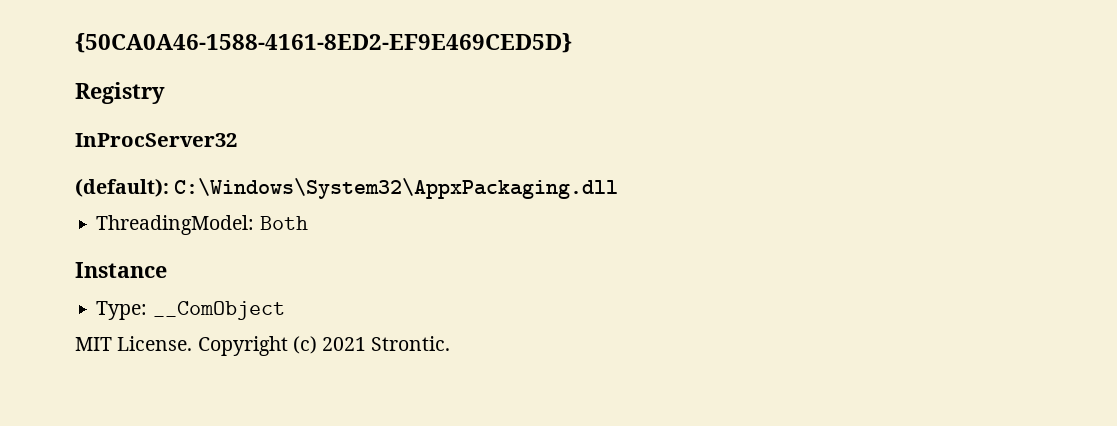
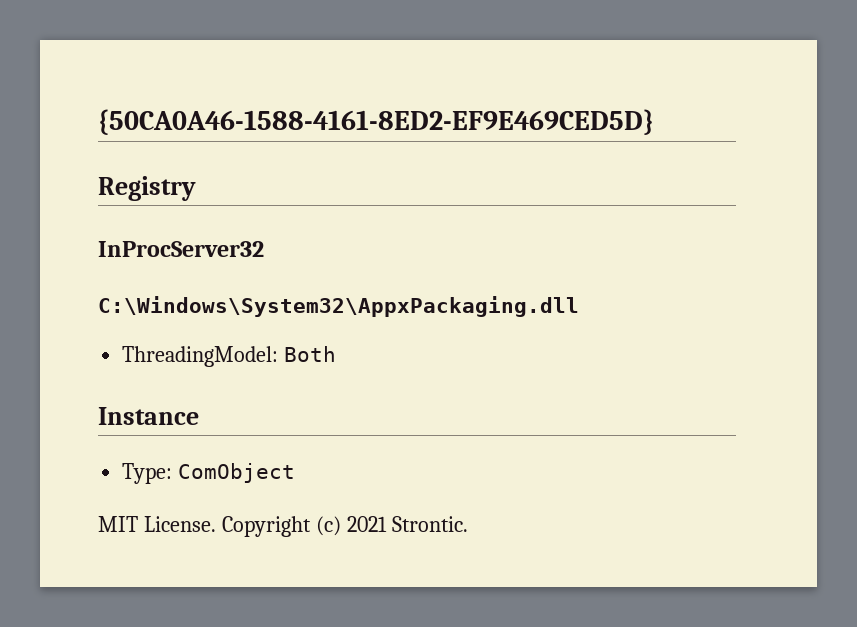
- (default): C:\Windows\System32\AppxPackaging.dll
+ C:\Windows\System32\AppxPackaging.dll
- Type: __ComObject
+ Type: ComObject

